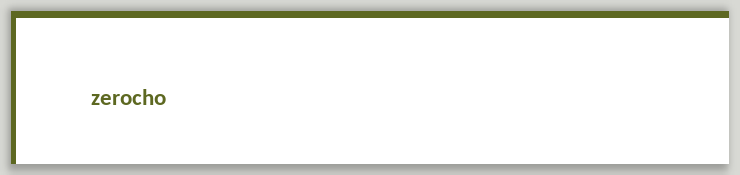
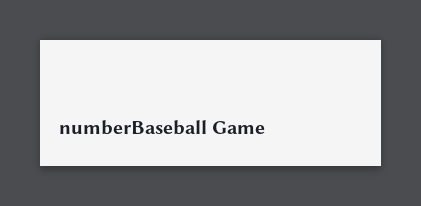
- zerocho
+ numberBaseball Game

